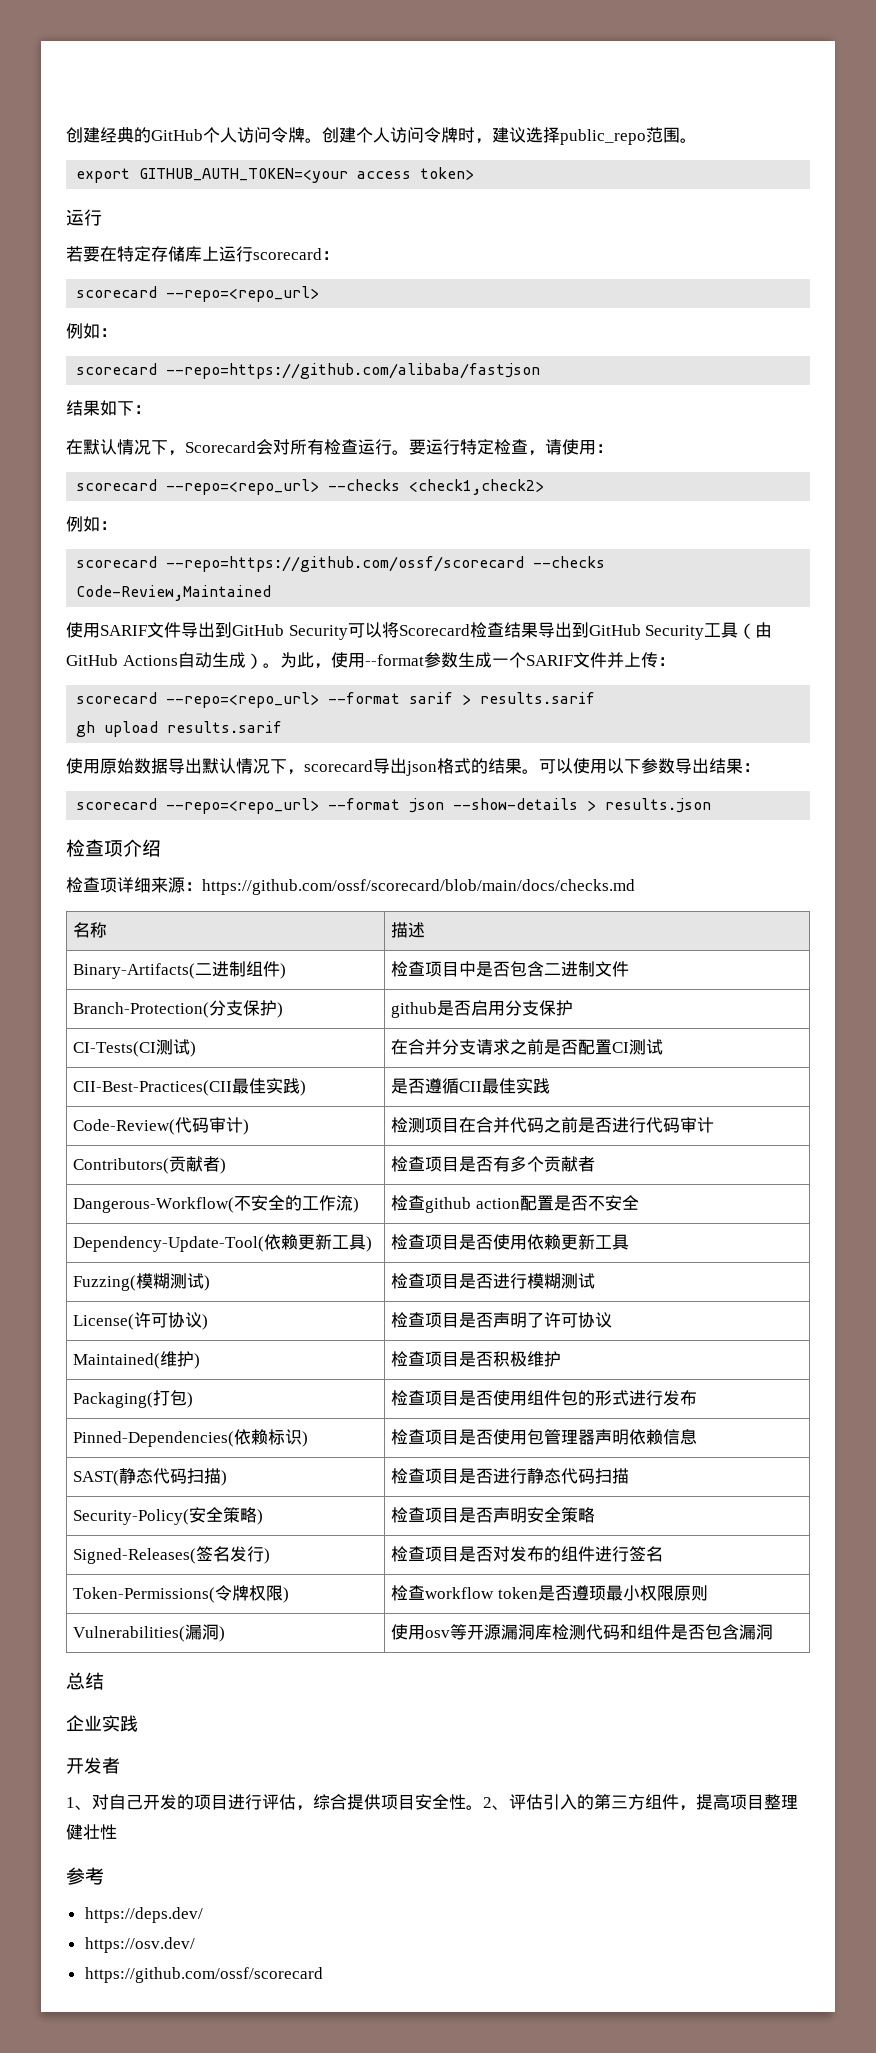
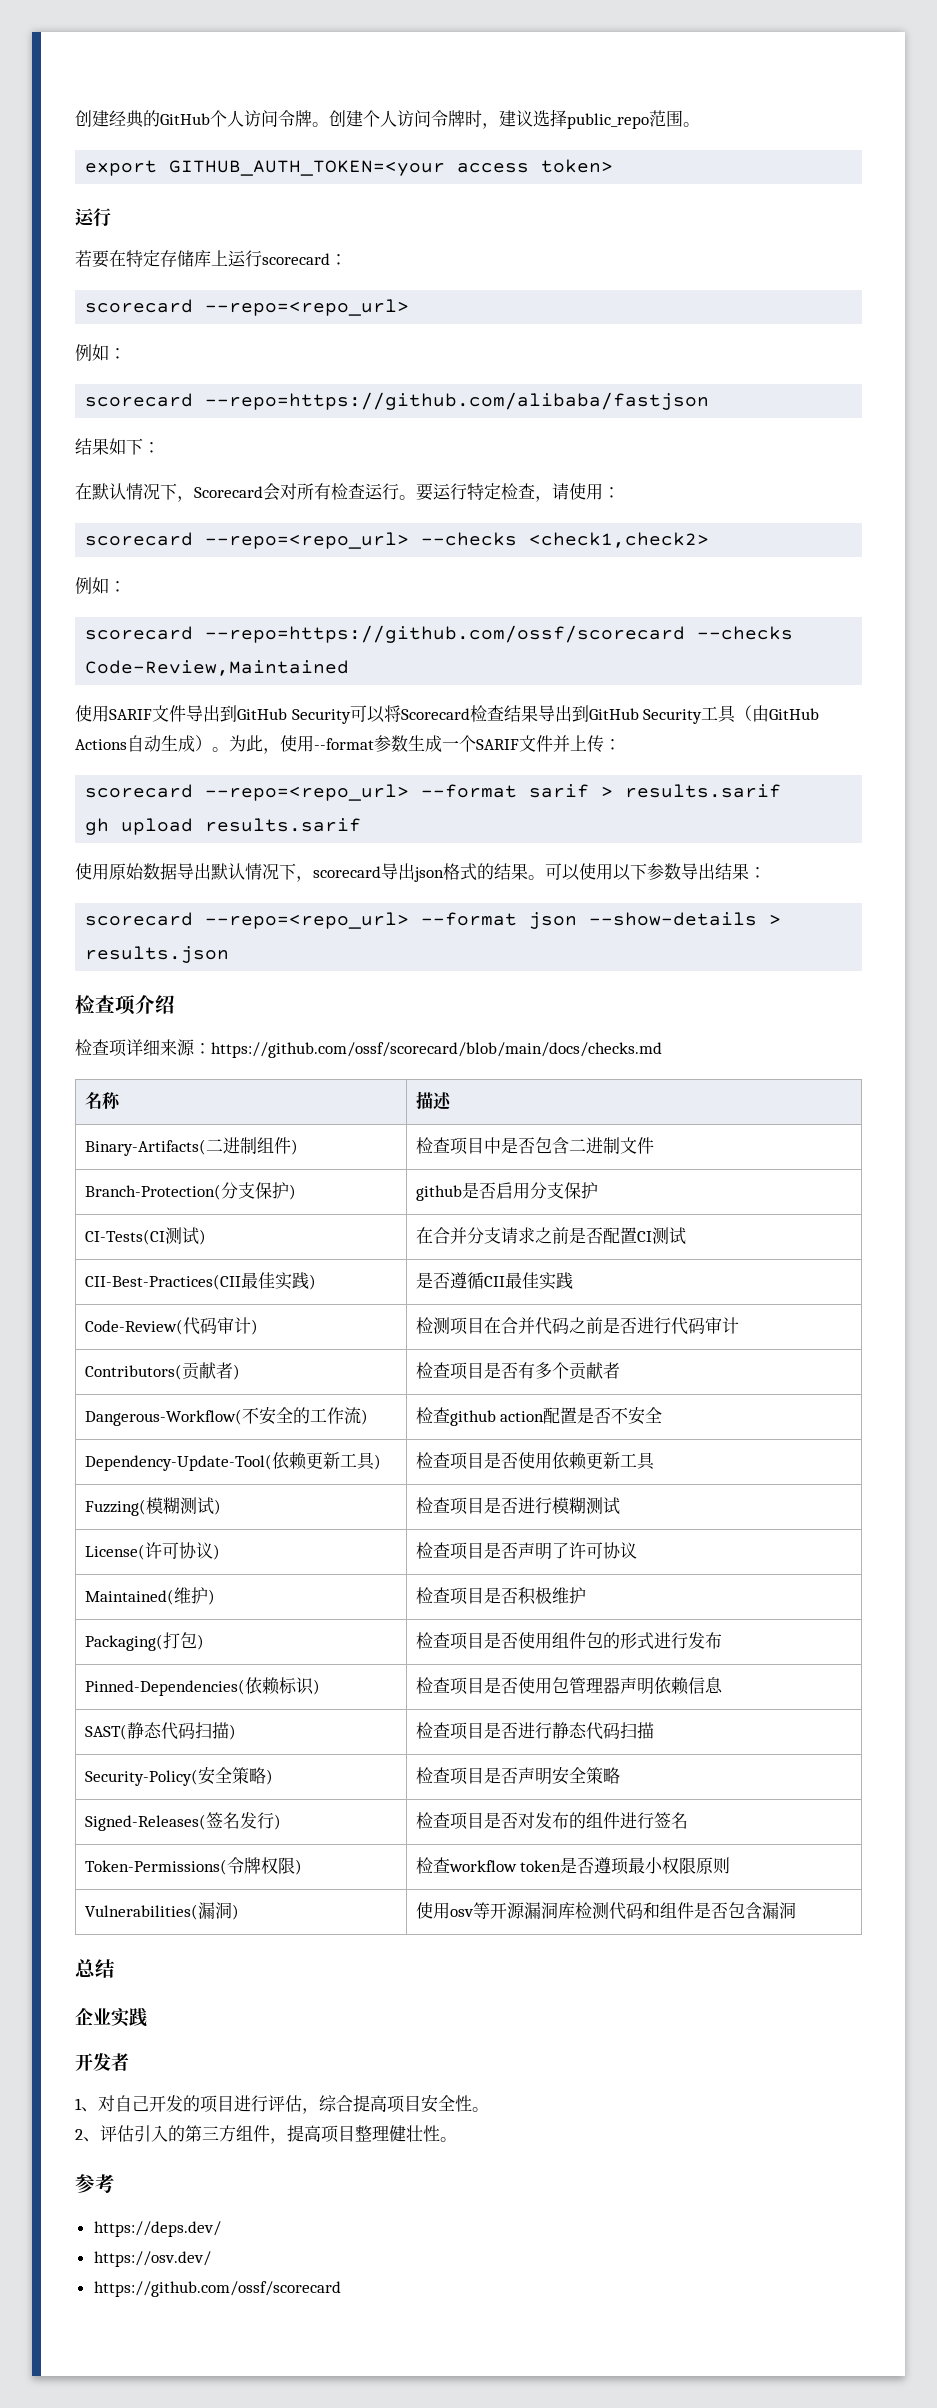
- 1、对自己开发的项目进行评估，综合提供项目安全性。2、评估引入的第三方组件，提高项目整理健壮性
+ 1、对自己开发的项目进行评估，综合提高项目安全性。
+ 2、评估引入的第三方组件，提高项目整理健壮性。

